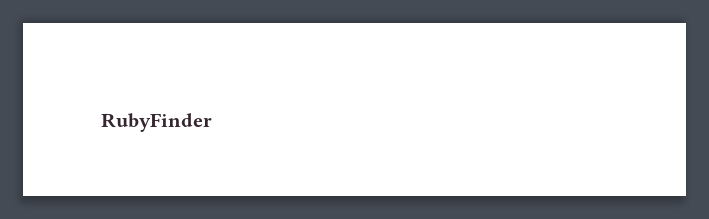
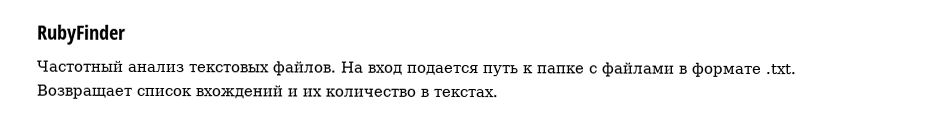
+ Частотный анализ текстовых файлов. На вход подается путь к папке с файлами в формате .txt. Возвращает список вхождений и их количество в текстах.

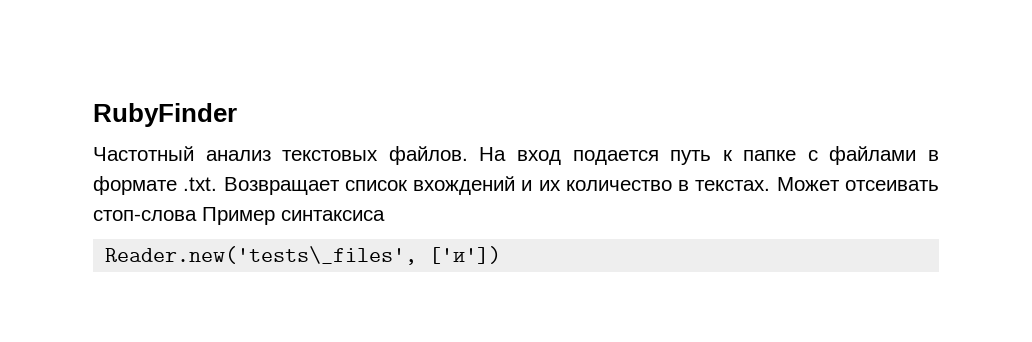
+ Может отсеивать стоп-слова Пример синтаксиса
+ Reader.new('tests\_files', ['и'])

